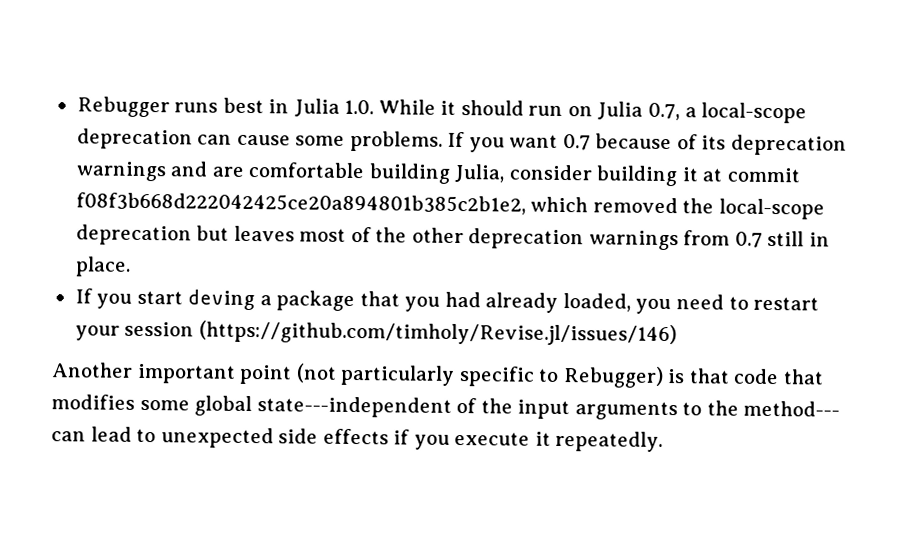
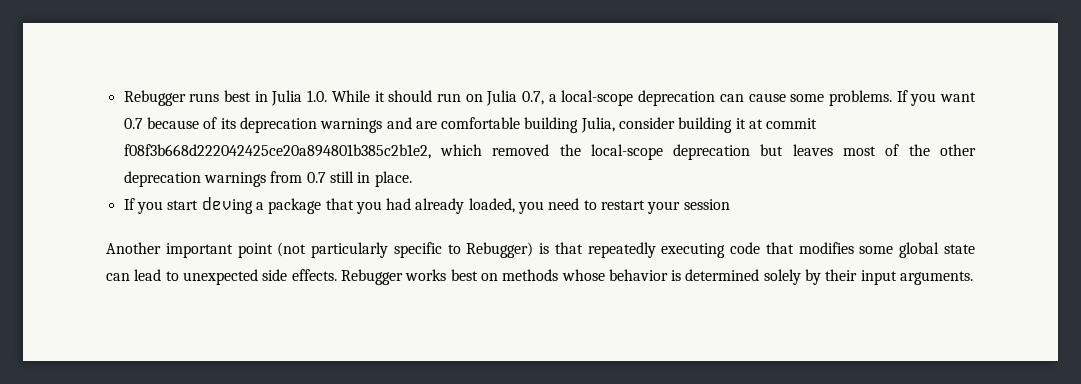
- If you start deving a package that you had already loaded, you need to restart your session (https://github.com/timholy/Revise.jl/issues/146)
+ If you start deving a package that you had already loaded, you need to restart your session
- Another important point (not particularly specific to Rebugger) is that code that modifies some global state---independent of the input arguments to the method--- can lead to unexpected side effects if you execute it repeatedly.
+ Another important point (not particularly specific to Rebugger) is that repeatedly executing code that modifies some global state can lead to unexpected side effects. Rebugger works best on methods whose behavior is determined solely by their input arguments.

